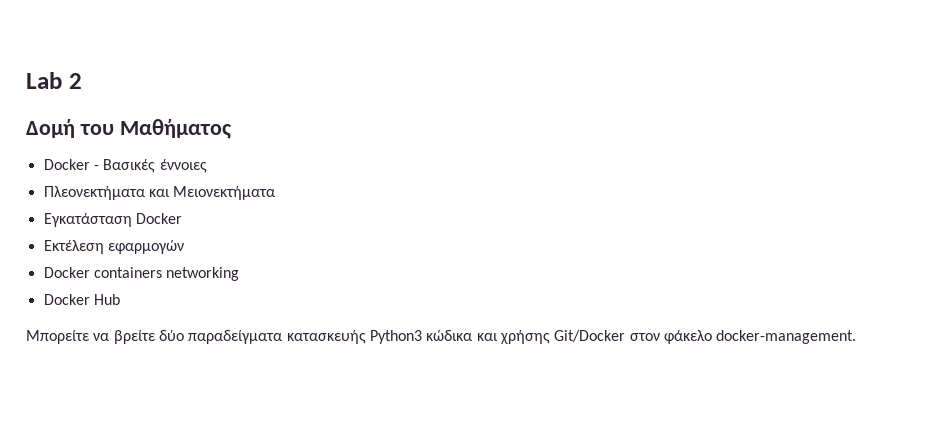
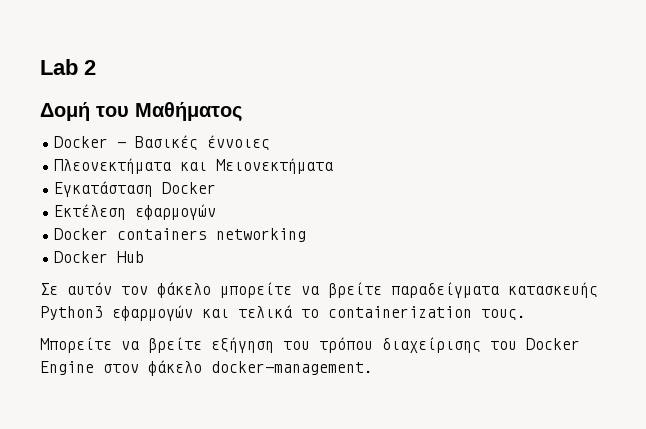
- Μπορείτε να βρείτε δύο παραδείγματα κατασκευής Python3 κώδικα και χρήσης Git/Docker στον φάκελο docker-management.
+ Σε αυτόν τον φάκελο μπορείτε να βρείτε παραδείγματα κατασκευής Python3 εφαρμογών και τελικά το containerization τους.
+ Μπορείτε να βρείτε εξήγηση του τρόπου διαχείρισης του Docker Engine στον φάκελο docker-management.

